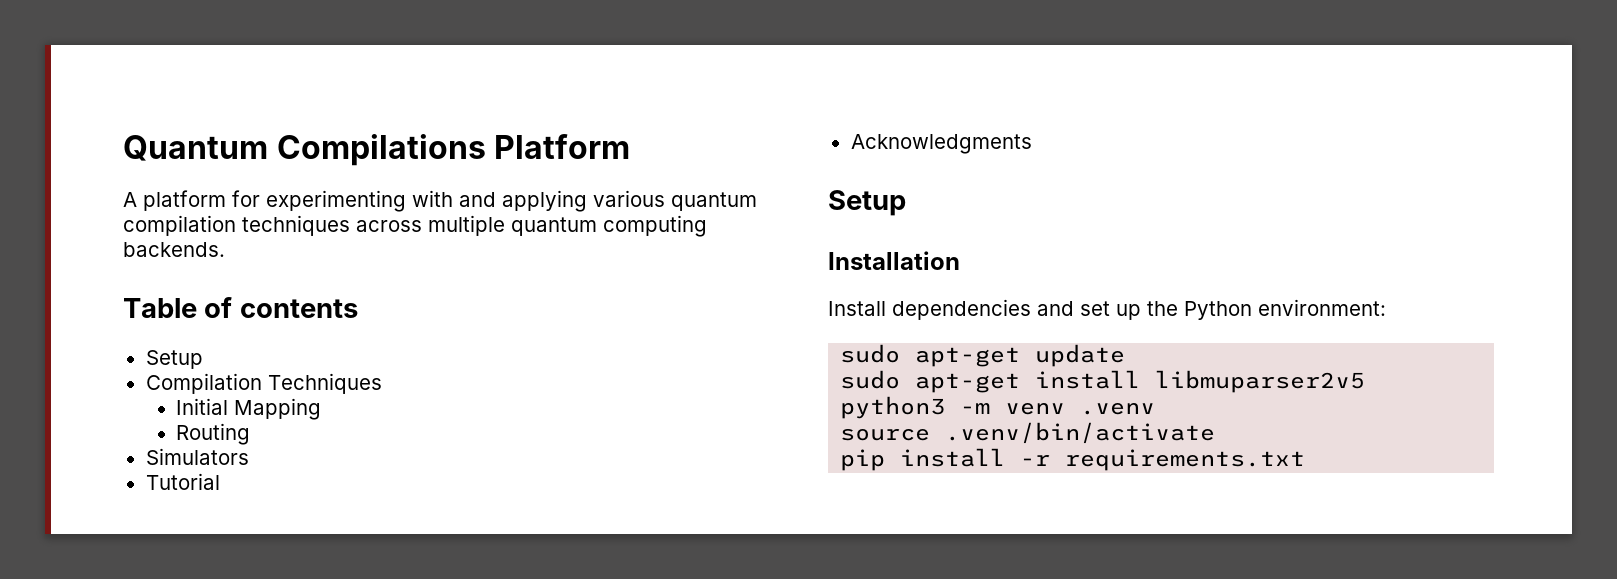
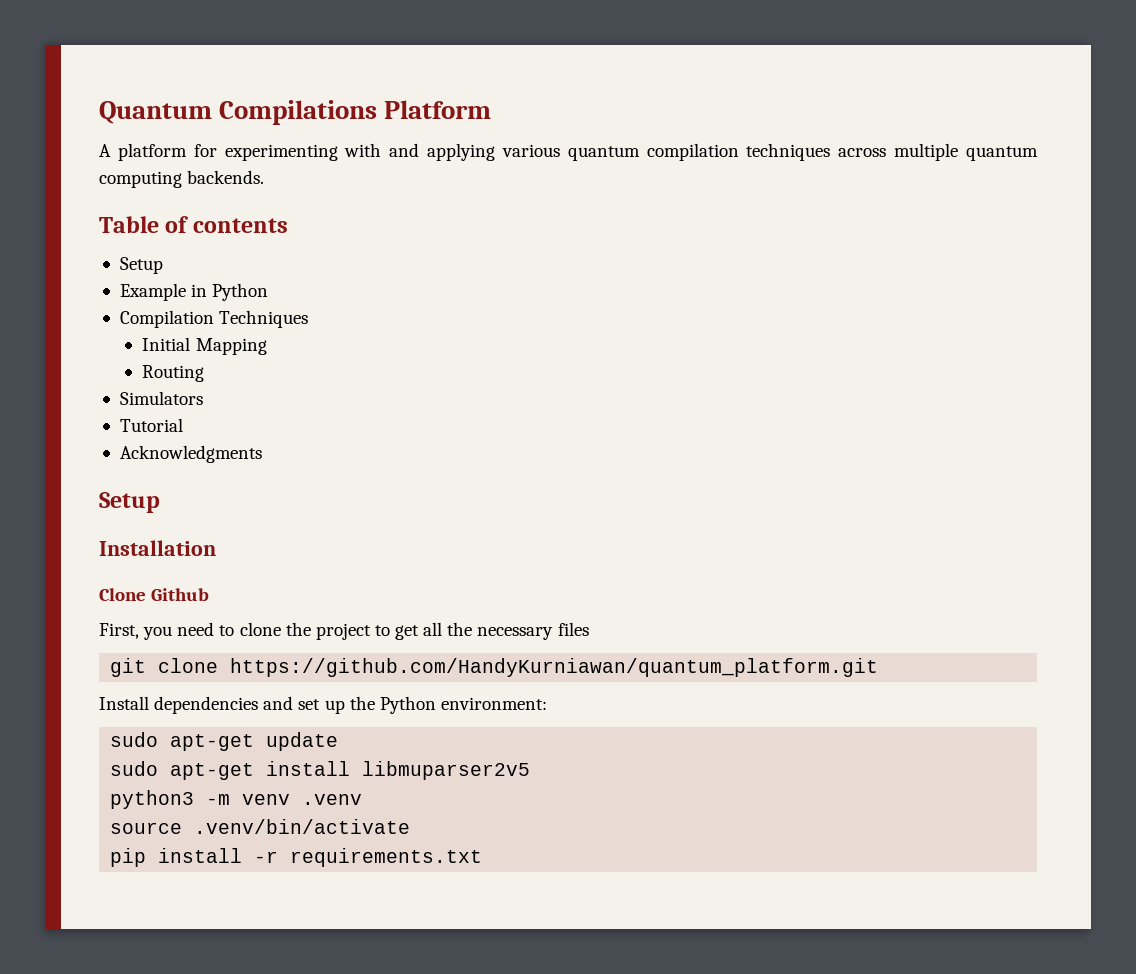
+ Example in Python
+ Clone Github
+ First, you need to clone the project to get all the necessary files
+ git clone https://github.com/HandyKurniawan/quantum_platform.git

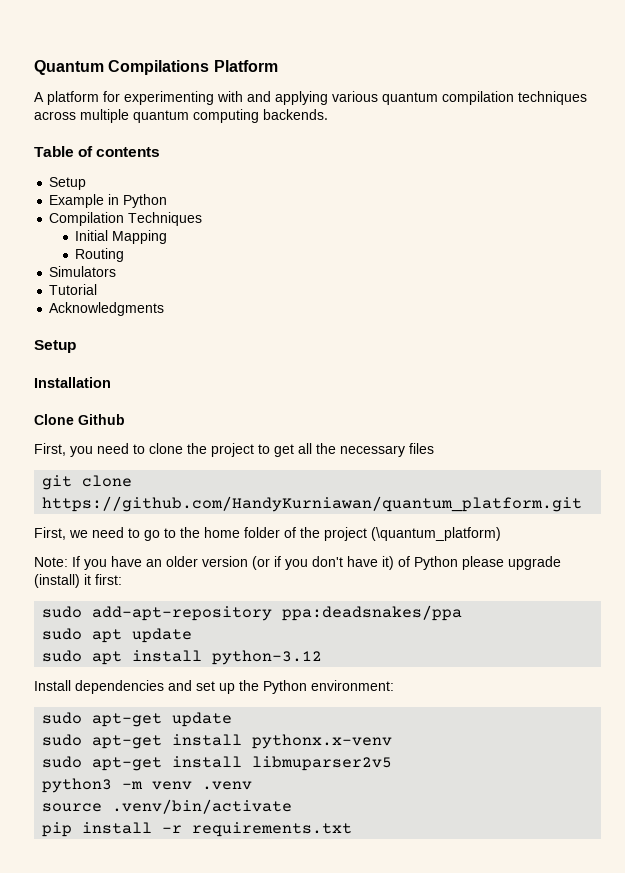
+ First, we need to go to the home folder of the project (\quantum_platform)
+ Note: If you have an older version (or if you don't have it) of Python please upgrade (install) it first:
+ sudo add-apt-repository ppa:deadsnakes/ppa
+ sudo apt update
+ sudo apt install python-3.12
+ sudo apt-get install pythonx.x-venv

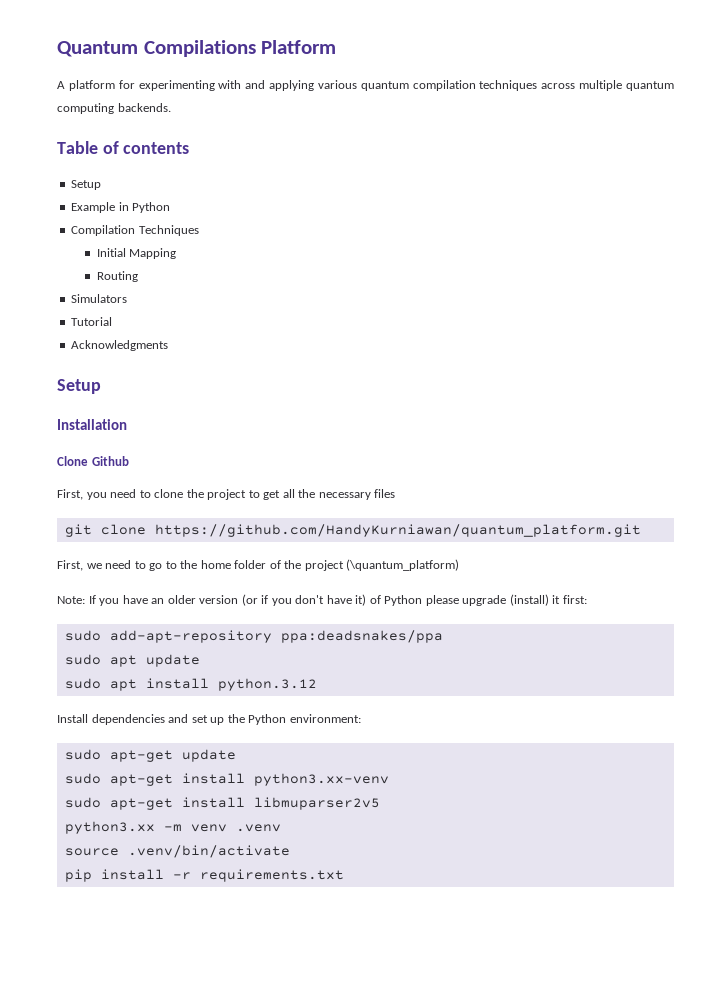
- sudo apt install python-3.12
+ sudo apt install python.3.12
- sudo apt-get install pythonx.x-venv
+ sudo apt-get install python3.xx-venv
- python3 -m venv .venv
+ python3.xx -m venv .venv

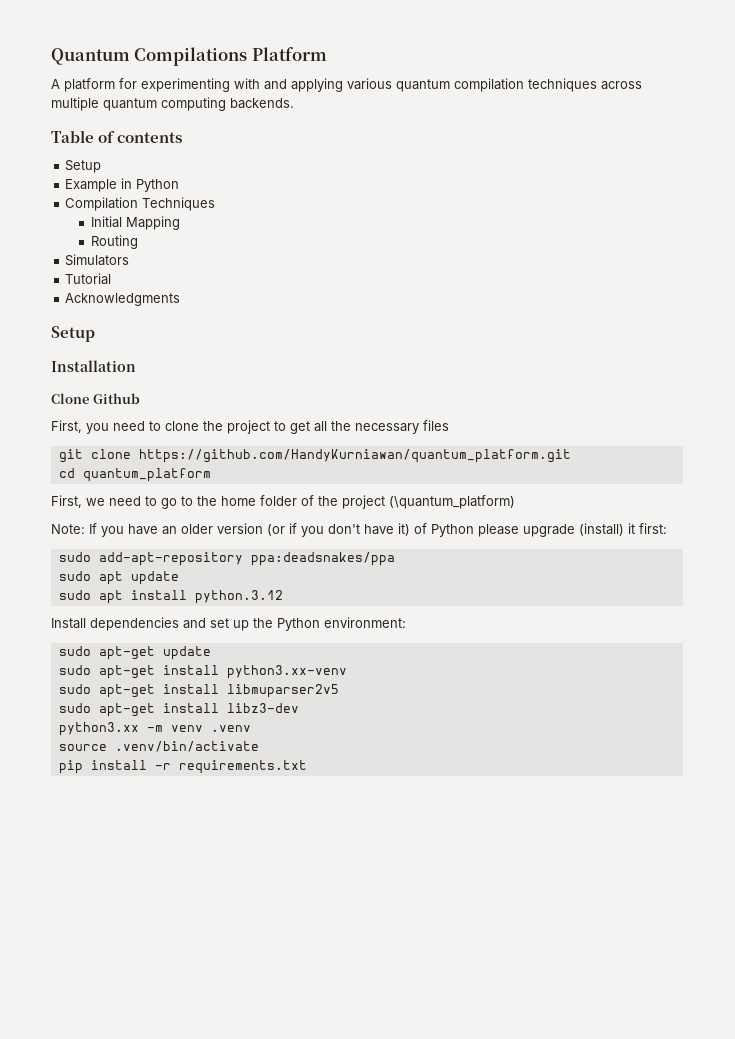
+ cd quantum_platform
+ sudo apt-get install libz3-dev

